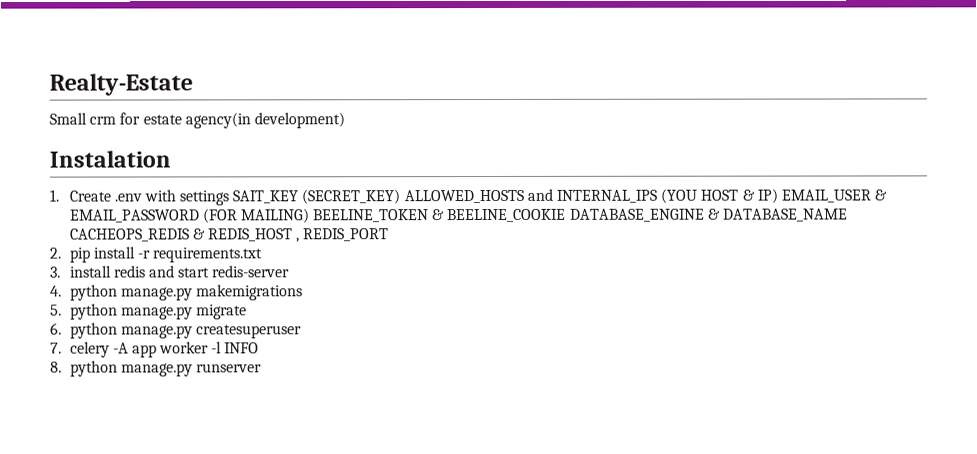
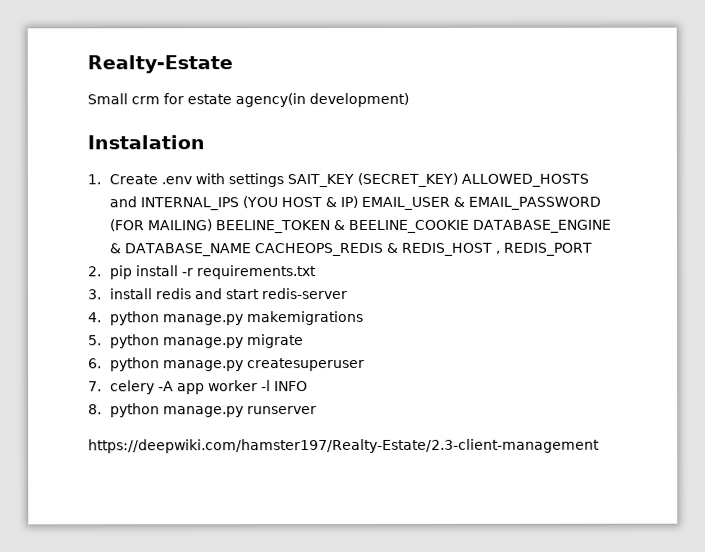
+ https://deepwiki.com/hamster197/Realty-Estate/2.3-client-management

